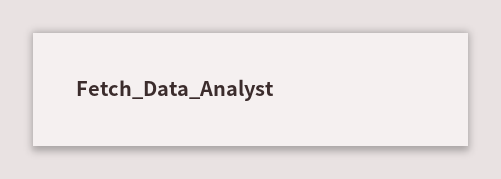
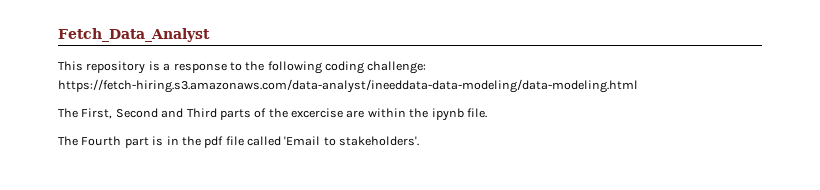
+ This repository is a response to the following coding challenge: https://fetch-hiring.s3.amazonaws.com/data-analyst/ineeddata-data-modeling/data-modeling.html
+ The First, Second and Third parts of the excercise are within the ipynb file.
+ The Fourth part is in the pdf file called 'Email to stakeholders'.

